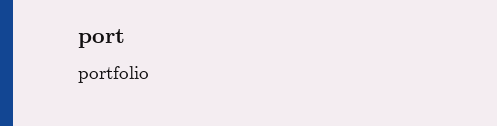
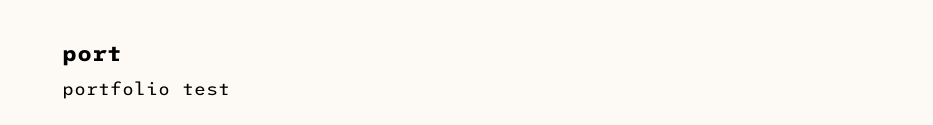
- portfolio
+ portfolio test

